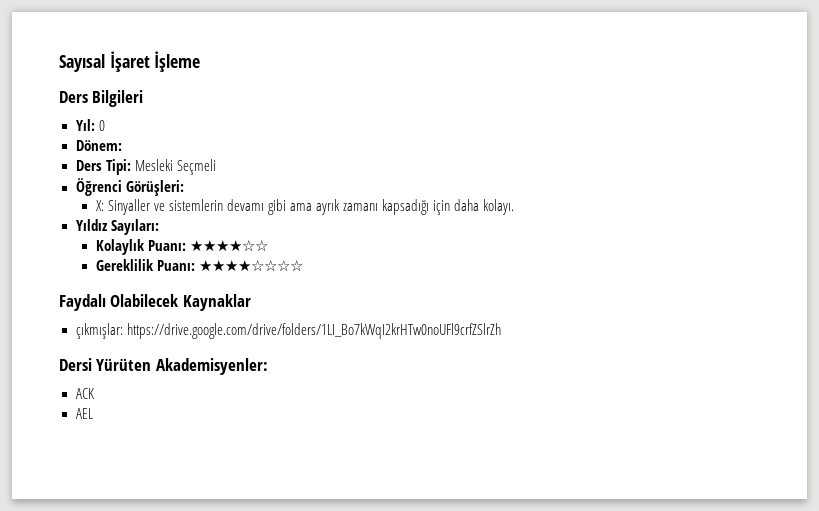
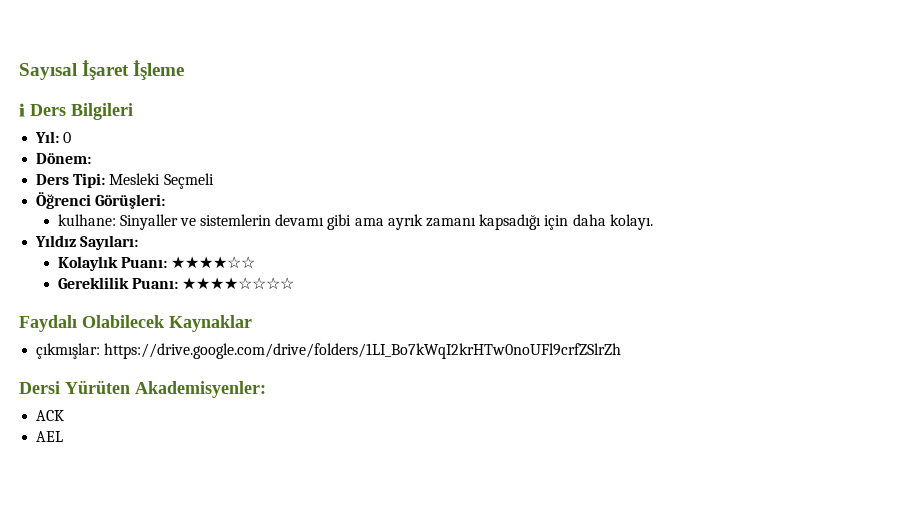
- Ders Bilgileri
+ ℹ Ders Bilgileri
- X: Sinyaller ve sistemlerin devamı gibi ama ayrık zamanı kapsadığı için daha kolayı.
+ kulhane: Sinyaller ve sistemlerin devamı gibi ama ayrık zamanı kapsadığı için daha kolayı.

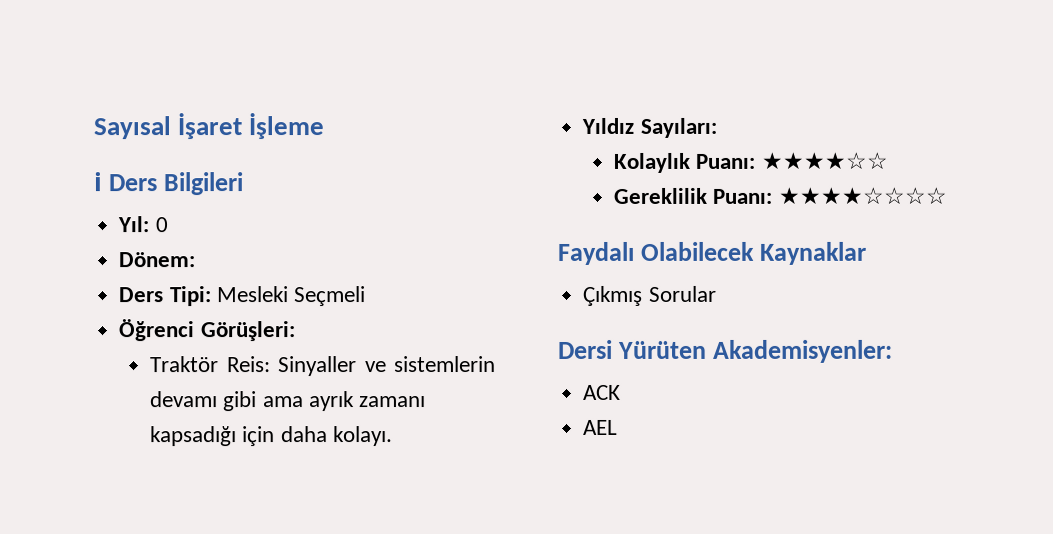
- kulhane: Sinyaller ve sistemlerin devamı gibi ama ayrık zamanı kapsadığı için daha kolayı.
+ Traktör Reis: Sinyaller ve sistemlerin devamı gibi ama ayrık zamanı kapsadığı için daha kolayı.
- çıkmışlar: https://drive.google.com/drive/folders/1LI_Bo7kWqI2krHTw0noUFl9crfZSlrZh
+ Çıkmış Sorular

